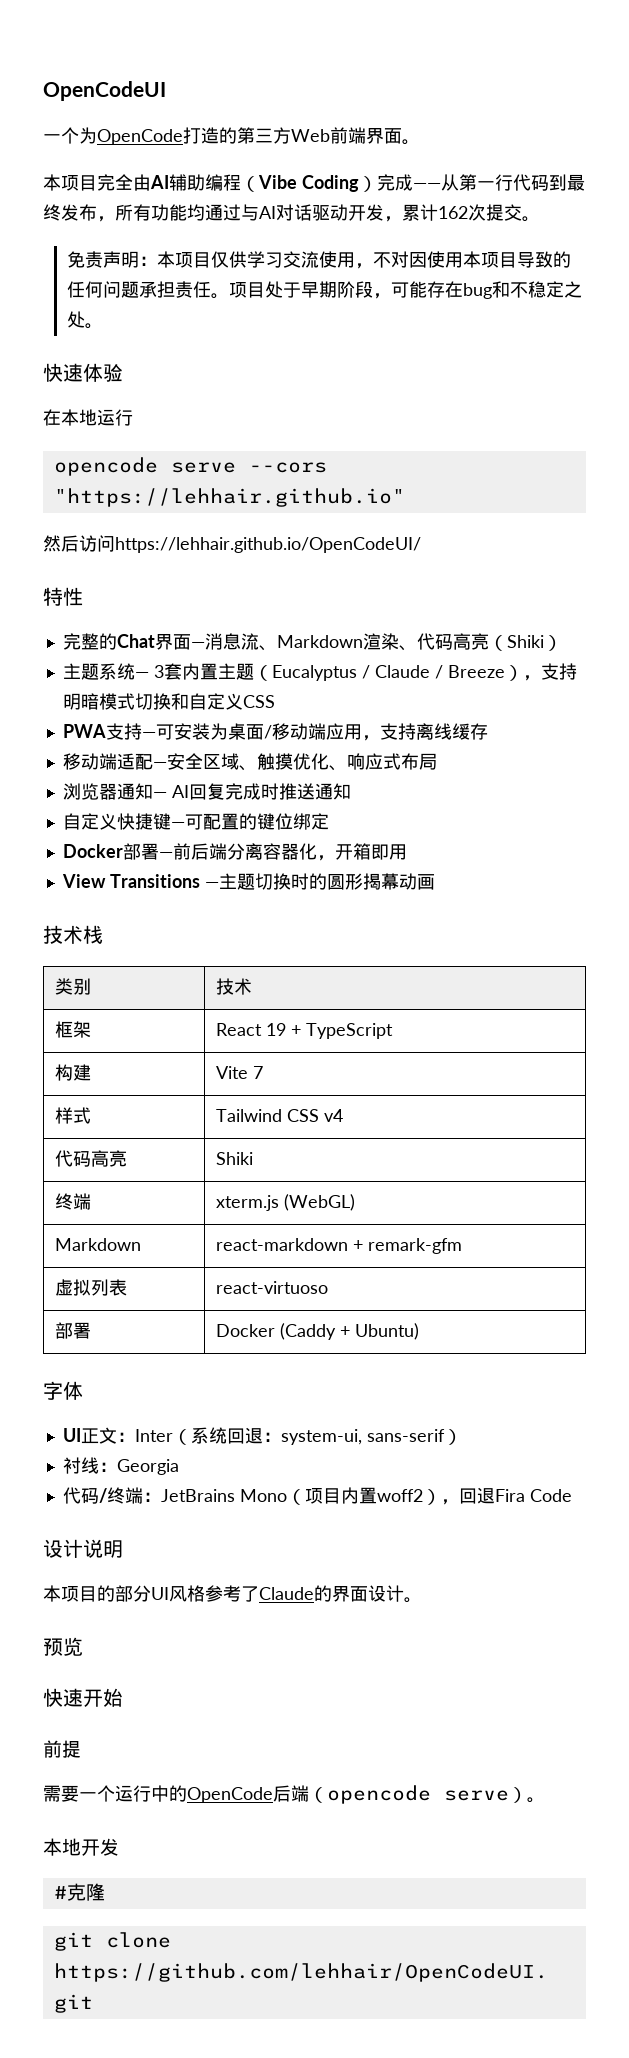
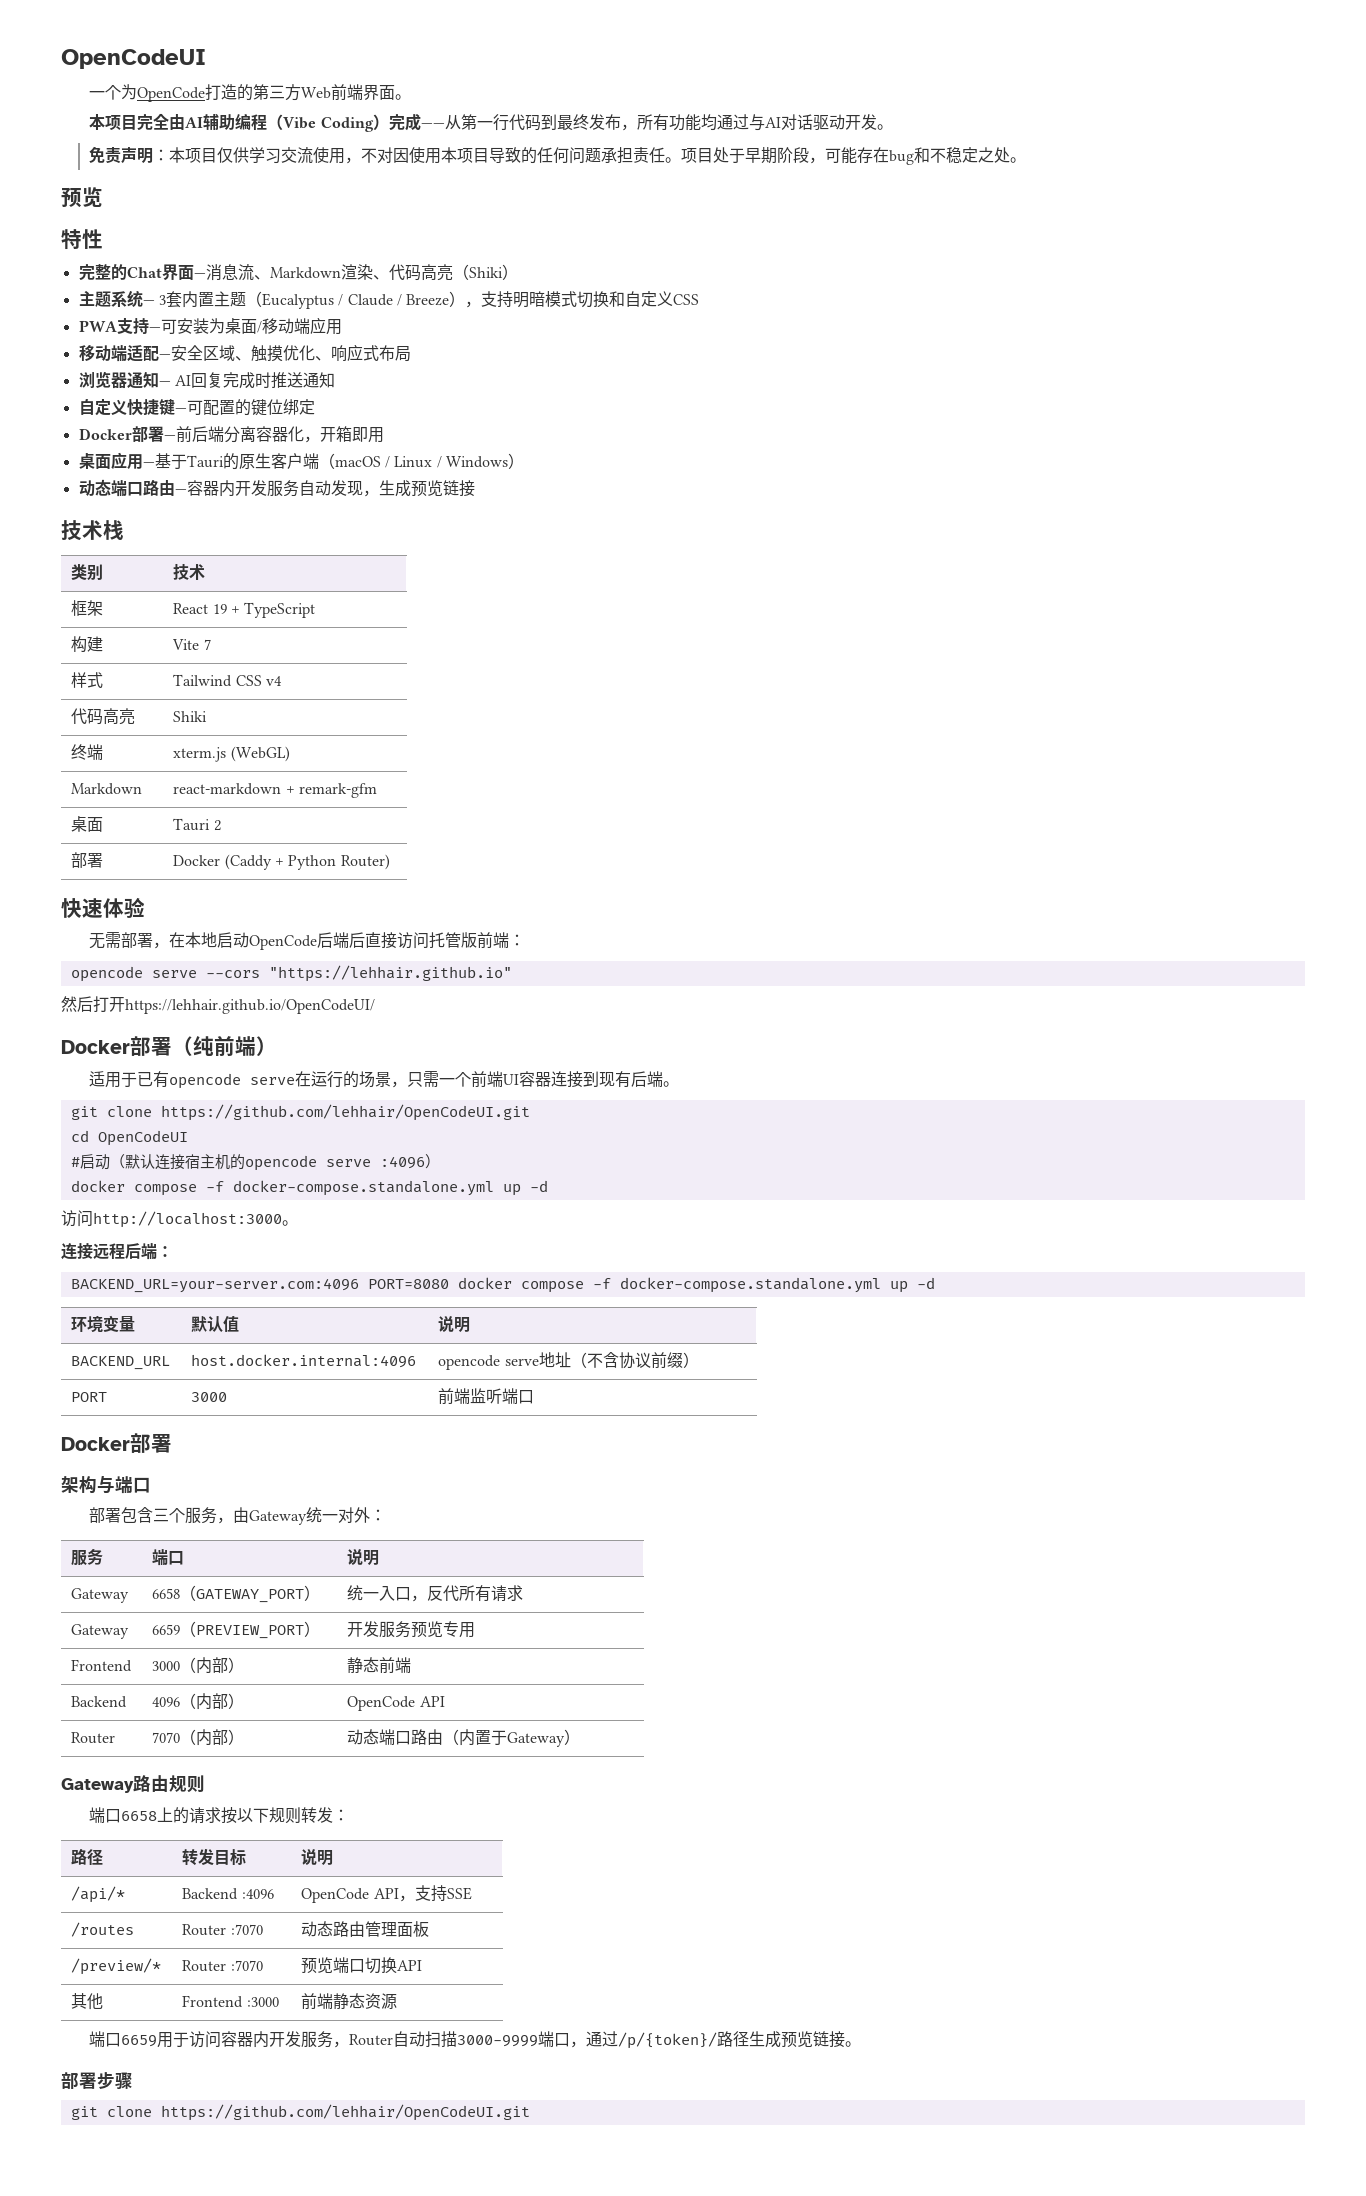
- 本项目完全由AI辅助编程（Vibe Coding）完成——从第一行代码到最终发布，所有功能均通过与AI对话驱动开发，累计162次提交。
+ 本项目完全由AI辅助编程（Vibe Coding）完成——从第一行代码到最终发布，所有功能均通过与AI对话驱动开发。
  项目处于早期阶段，可能存在bug和不稳定之处。
- 快速体验
- 在本地运行
- opencode serve --cors "https://lehhair.github.io"
- 然后访问https://lehhair.github.io/OpenCodeUI/
+ 预览
- PWA支持—可安装为桌面/移动端应用，支持离线缓存
+ PWA支持—可安装为桌面/移动端应用
- View Transitions —主题切换时的圆形揭幕动画
+ 桌面应用—基于Tauri的原生客户端（macOS / Linux / Windows）
+ 动态端口路由—容器内开发服务自动发现，生成预览链接
- 虚拟列表 | react-virtuoso
+ 桌面 | Tauri 2
- 部署 | Docker (Caddy + Ubuntu)
- 字体
- UI正文：Inter（系统回退：system-ui, sans-serif）
- 衬线：Georgia
- 代码/终端：JetBrains Mono（项目内置woff2），回退Fira Code
- 设计说明
- 本项目的部分UI风格参考了Claude的界面设计。
- 预览
- 快速开始
- 前提
- 需要一个运行中的OpenCode后端（opencode serve）。
- 本地开发
- #克隆
+ 部署 | Docker (Caddy + Python Router)
+ 快速体验
+ 无需部署，在本地启动OpenCode后端后直接访问托管版前端：
+ opencode serve --cors "https://lehhair.github.io"
+ 然后打开https://lehhair.github.io/OpenCodeUI/
+ Docker部署（纯前端）
+ 适用于已有opencode serve在运行的场景，只需一个前端UI容器连接到现有后端。
+ git clone https://github.com/lehhair/OpenCodeUI.git
+ cd OpenCodeUI
+ #启动（默认连接宿主机的opencode serve :4096）
+ docker compose -f docker-compose.standalone.yml up -d
+ 访问http://localhost:3000。
+ 连接远程后端：
+ BACKEND_URL=your-server.com:4096 PORT=8080 docker compose -f docker-compose.standalone.yml up -d
+ 环境变量 | 默认值 | 说明
+ BACKEND_URL | host.docker.internal:4096 | opencode serve地址（不含协议前缀）
+ PORT | 3000 | 前端监听端口
+ Docker部署
+ 架构与端口
+ 部署包含三个服务，由Gateway统一对外：
+ 服务 | 端口 | 说明
+ Gateway | 6658（GATEWAY_PORT） | 统一入口，反代所有请求
+ Gateway | 6659（PREVIEW_PORT） | 开发服务预览专用
+ Frontend | 3000（内部） | 静态前端
+ Backend | 4096（内部） | OpenCode API
+ Router | 7070（内部） | 动态端口路由（内置于Gateway）
+ Gateway路由规则
+ 端口6658上的请求按以下规则转发：
+ 路径 | 转发目标 | 说明
+ /api/* | Backend :4096 | OpenCode API，支持SSE
+ /routes | Router :7070 | 动态路由管理面板
+ /preview/* | Router :7070 | 预览端口切换API
+ 其他 | Frontend :3000 | 前端静态资源
+ 端口6659用于访问容器内开发服务，Router自动扫描3000-9999端口，通过/p/{token}/路径生成预览链接。
+ 部署步骤

